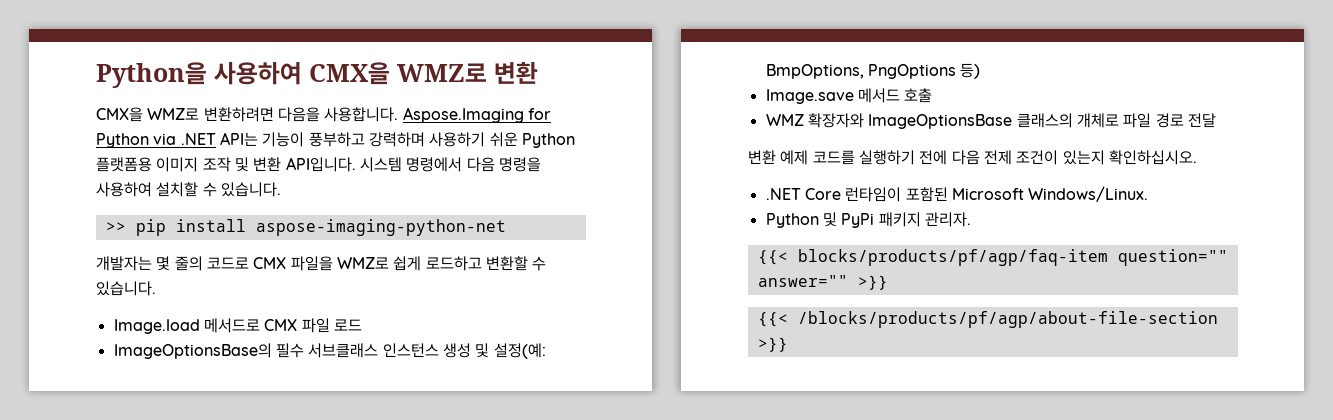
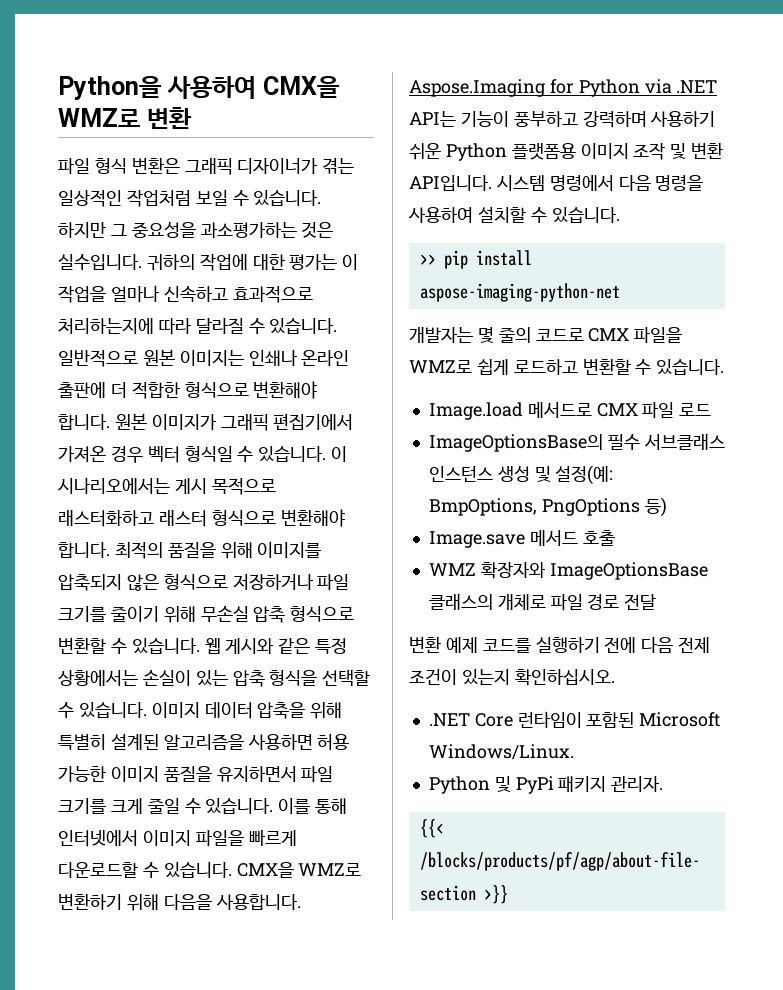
- CMX을 WMZ로 변환하려면 다음을 사용합니다.
+ 파일 형식 변환은 그래픽 디자이너가 겪는 일상적인 작업처럼 보일 수 있습니다. 하지만 그 중요성을 과소평가하는 것은 실수입니다. 귀하의 작업에 대한 평가는 이 작업을 얼마나 신속하고 효과적으로 처리하는지에 따라 달라질 수 있습니다. 일반적으로 원본 이미지는 인쇄나 온라인 출판에 더 적합한 형식으로 변환해야 합니다. 원본 이미지가 그래픽 편집기에서 가져온 경우 벡터 형식일 수 있습니다. 이 시나리오에서는 게시 목적으로 래스터화하고 래스터 형식으로 변환해야 합니다. 최적의 품질을 위해 이미지를 압축되지 않은 형식으로 저장하거나 파일 크기를 줄이기 위해 무손실 압축 형식으로 변환할 수 있습니다. 웹 게시와 같은 특정 상황에서는 손실이 있는 압축 형식을 선택할 수 있습니다. 이미지 데이터 압축을 위해 특별히 설계된 알고리즘을 사용하면 허용 가능한 이미지 품질을 유지하면서 파일 크기를 크게 줄일 수 있습니다. 이를 통해 인터넷에서 이미지 파일을 빠르게 다운로드할 수 있습니다. CMX을 WMZ로 변환하기 위해 다음을 사용합니다.
- {{< blocks/products/pf/agp/faq-item question="" answer="" >}}

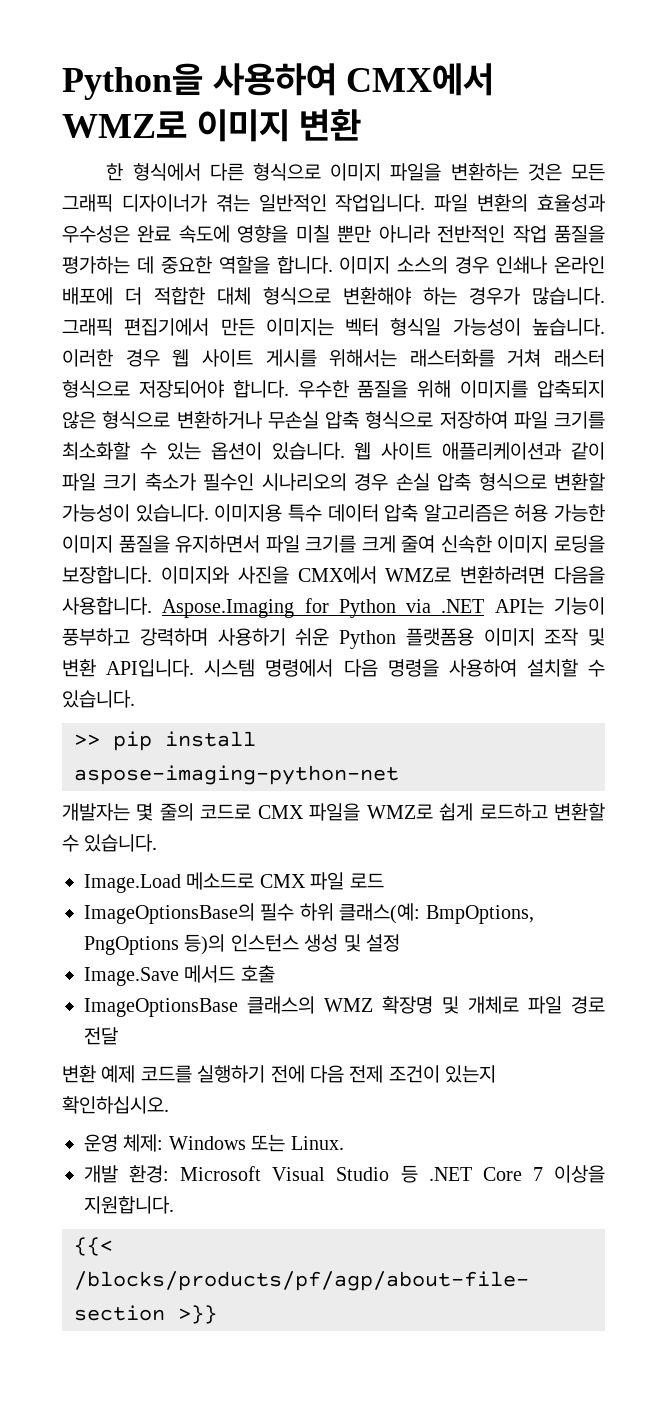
- Python을 사용하여 CMX을 WMZ로 변환
- 파일 형식 변환은 그래픽 디자이너가 겪는 일상적인 작업처럼 보일 수 있습니다. 하지만 그 중요성을 과소평가하는 것은 실수입니다. 귀하의 작업에 대한 평가는 이 작업을 얼마나 신속하고 효과적으로 처리하는지에 따라 달라질 수 있습니다. 일반적으로 원본 이미지는 인쇄나 온라인 출판에 더 적합한 형식으로 변환해야 합니다. 원본 이미지가 그래픽 편집기에서 가져온 경우 벡터 형식일 수 있습니다. 이 시나리오에서는 게시 목적으로 래스터화하고 래스터 형식으로 변환해야 합니다. 최적의 품질을 위해 이미지를 압축되지 않은 형식으로 저장하거나 파일 크기를 줄이기 위해 무손실 압축 형식으로 변환할 수 있습니다. 웹 게시와 같은 특정 상황에서는 손실이 있는 압축 형식을 선택할 수 있습니다. 이미지 데이터 압축을 위해 특별히 설계된 알고리즘을 사용하면 허용 가능한 이미지 품질을 유지하면서 파일 크기를 크게 줄일 수 있습니다. 이를 통해 인터넷에서 이미지 파일을 빠르게 다운로드할 수 있습니다. CMX을 WMZ로 변환하기 위해 다음을 사용합니다.
+ Python을 사용하여 CMX에서 WMZ로 이미지 변환
+ 한 형식에서 다른 형식으로 이미지 파일을 변환하는 것은 모든 그래픽 디자이너가 겪는 일반적인 작업입니다. 파일 변환의 효율성과 우수성은 완료 속도에 영향을 미칠 뿐만 아니라 전반적인 작업 품질을 평가하는 데 중요한 역할을 합니다. 이미지 소스의 경우 인쇄나 온라인 배포에 더 적합한 대체 형식으로 변환해야 하는 경우가 많습니다. 그래픽 편집기에서 만든 이미지는 벡터 형식일 가능성이 높습니다. 이러한 경우 웹 사이트 게시를 위해서는 래스터화를 거쳐 래스터 형식으로 저장되어야 합니다. 우수한 품질을 위해 이미지를 압축되지 않은 형식으로 변환하거나 무손실 압축 형식으로 저장하여 파일 크기를 최소화할 수 있는 옵션이 있습니다. 웹 사이트 애플리케이션과 같이 파일 크기 축소가 필수인 시나리오의 경우 손실 압축 형식으로 변환할 가능성이 있습니다. 이미지용 특수 데이터 압축 알고리즘은 허용 가능한 이미지 품질을 유지하면서 파일 크기를 크게 줄여 신속한 이미지 로딩을 보장합니다. 이미지와 사진을 CMX에서 WMZ로 변환하려면 다음을 사용합니다.
- Image.load 메서드로 CMX 파일 로드
+ Image.Load 메소드로 CMX 파일 로드
- ImageOptionsBase의 필수 서브클래스 인스턴스 생성 및 설정(예: BmpOptions, PngOptions 등)
- Image.save 메서드 호출
- WMZ 확장자와 ImageOptionsBase 클래스의 개체로 파일 경로 전달
+ ImageOptionsBase의 필수 하위 클래스(예: BmpOptions, PngOptions 등)의 인스턴스 생성 및 설정
+ Image.Save 메서드 호출
+ ImageOptionsBase 클래스의 WMZ 확장명 및 개체로 파일 경로 전달
- .NET Core 런타임이 포함된 Microsoft Windows/Linux.
- Python 및 PyPi 패키지 관리자.
+ 운영 체제: Windows 또는 Linux.
+ 개발 환경: Microsoft Visual Studio 등 .NET Core 7 이상을 지원합니다.

